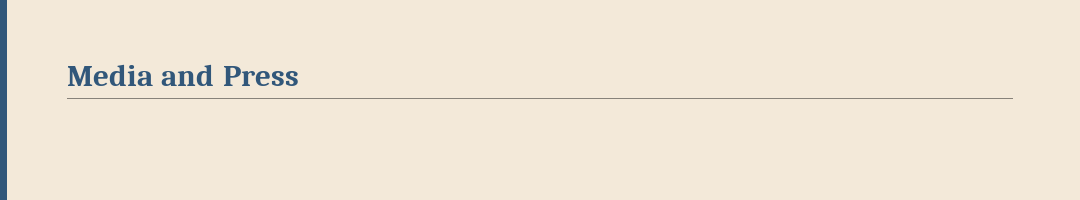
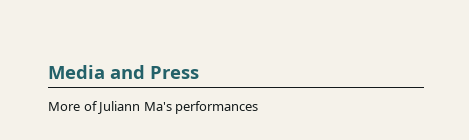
+ More of Juliann Ma's performances

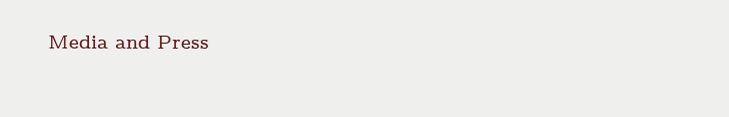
- More of Juliann Ma's performances

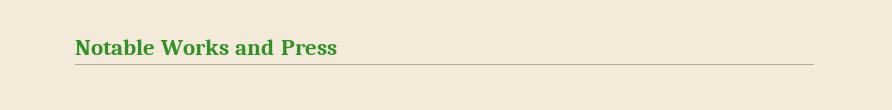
- Media and Press
+ Notable Works and Press

